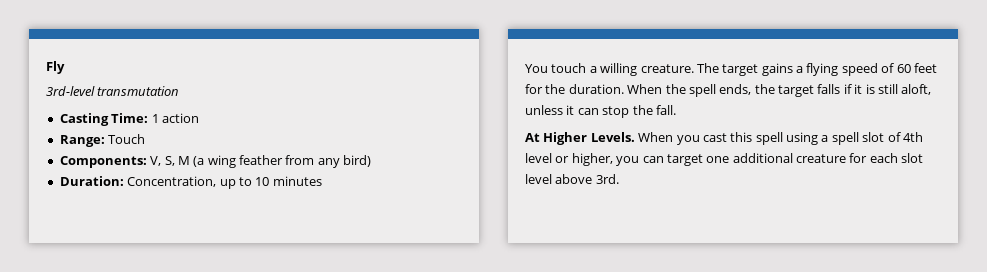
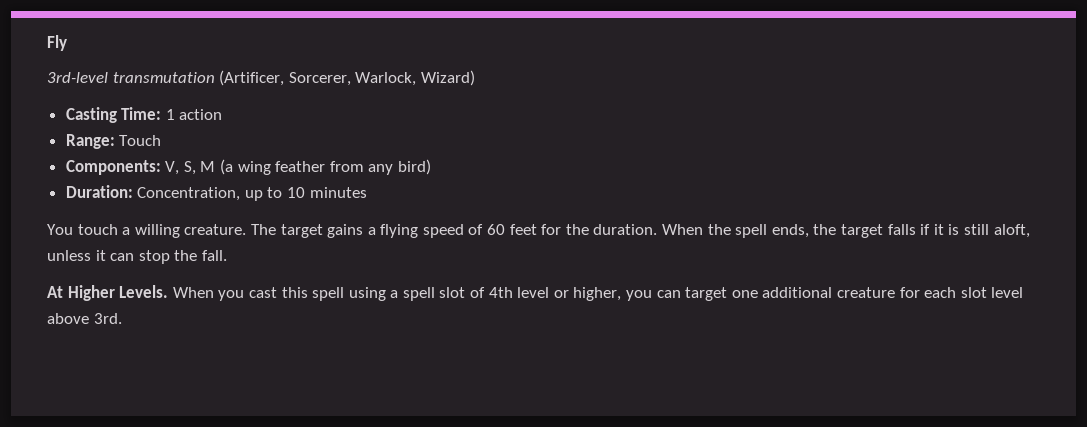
- 3rd-level transmutation
+ 3rd-level transmutation (Artificer, Sorcerer, Warlock, Wizard)

